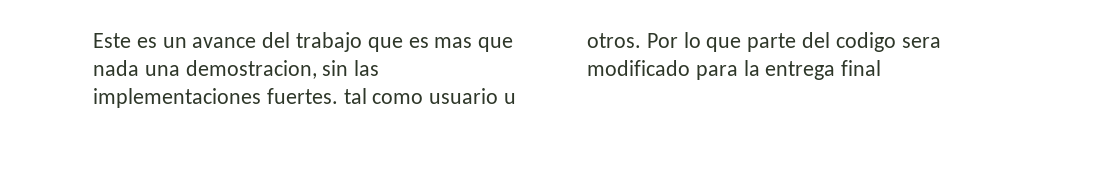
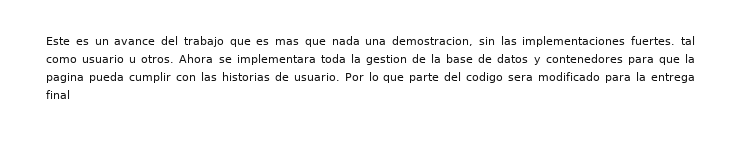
+ Ahora se implementara toda la gestion de la base de datos y contenedores para que la pagina pueda cumplir con las historias de usuario.

